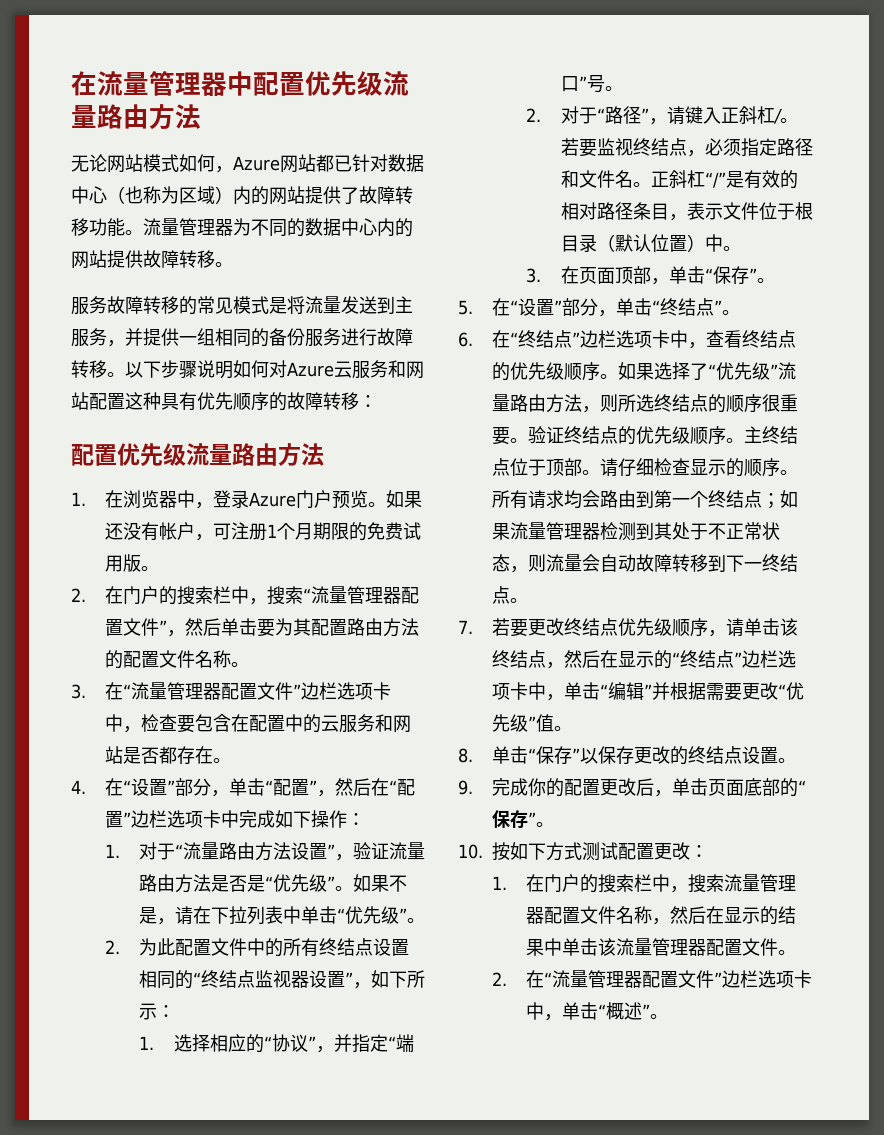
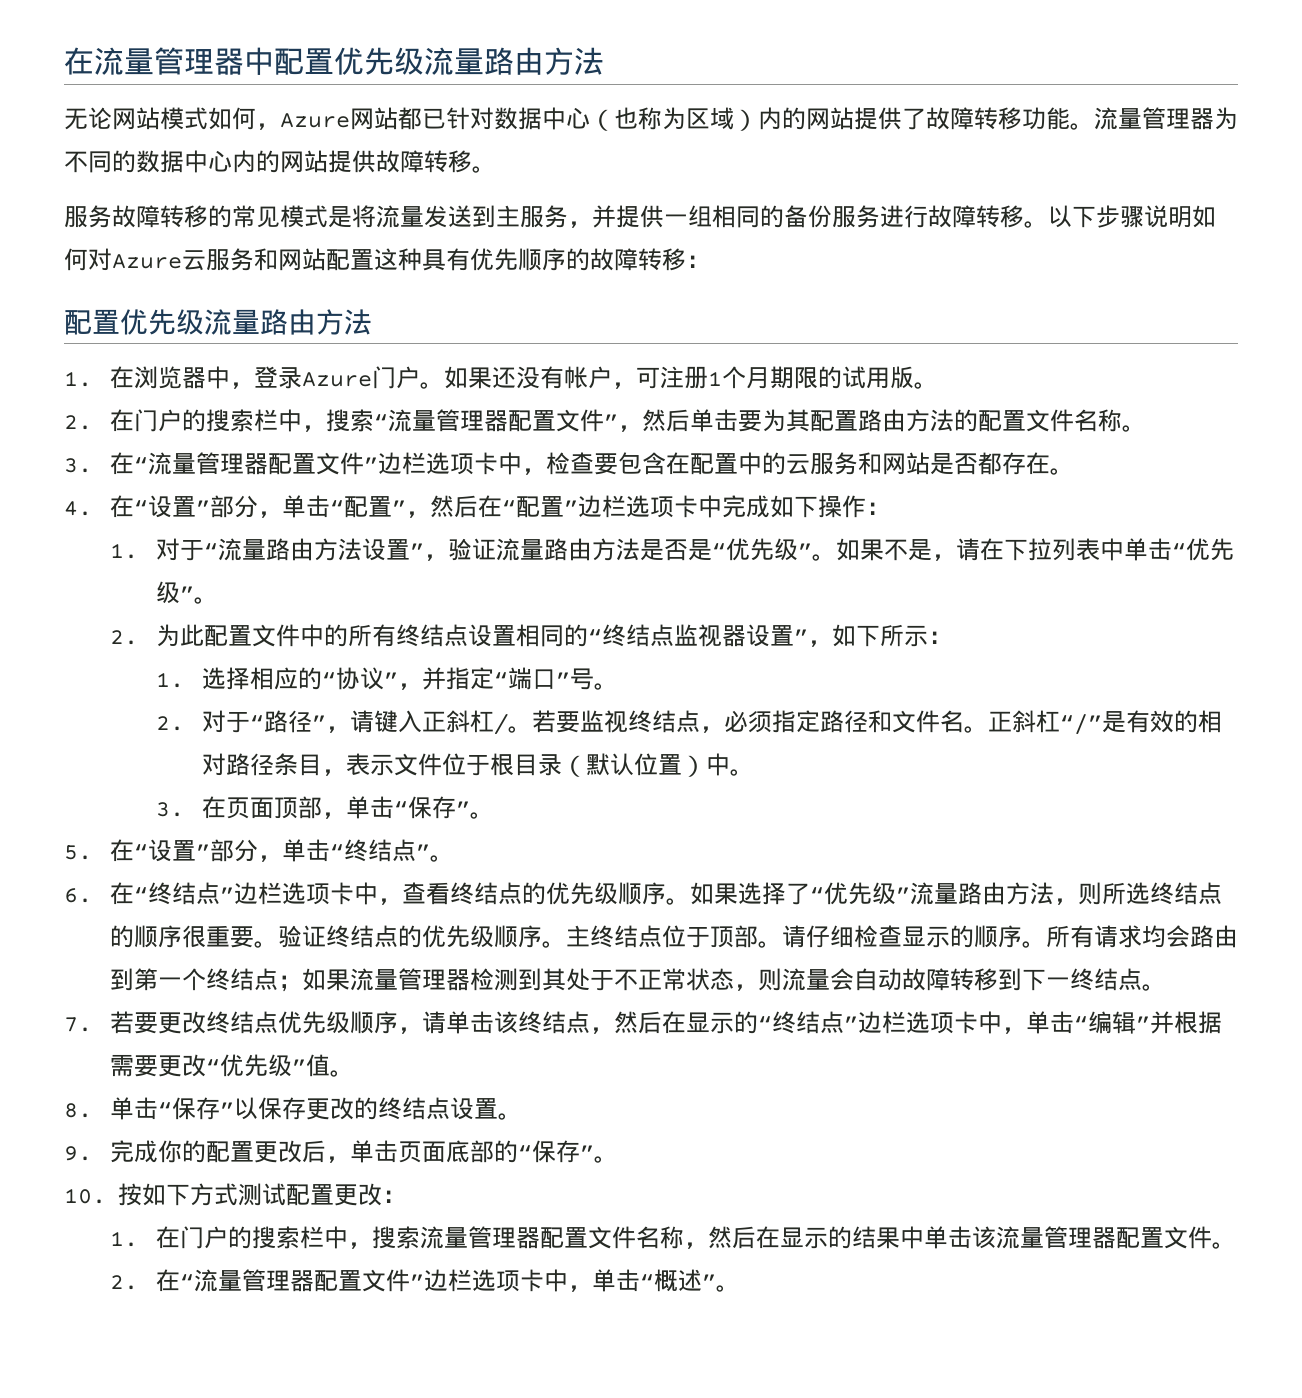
- 1.在浏览器中，登录Azure门户预览。
+ 1.在浏览器中，登录Azure门户。
- 如果还没有帐户，可注册1个月期限的免费试用版。
+ 如果还没有帐户，可注册1个月期限的试用版。

